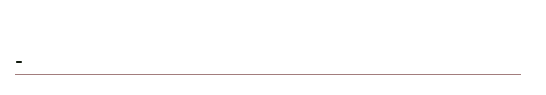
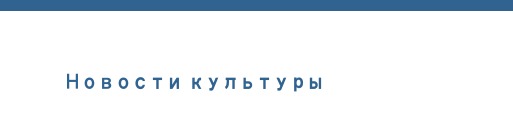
- -
+ Новости культуры

